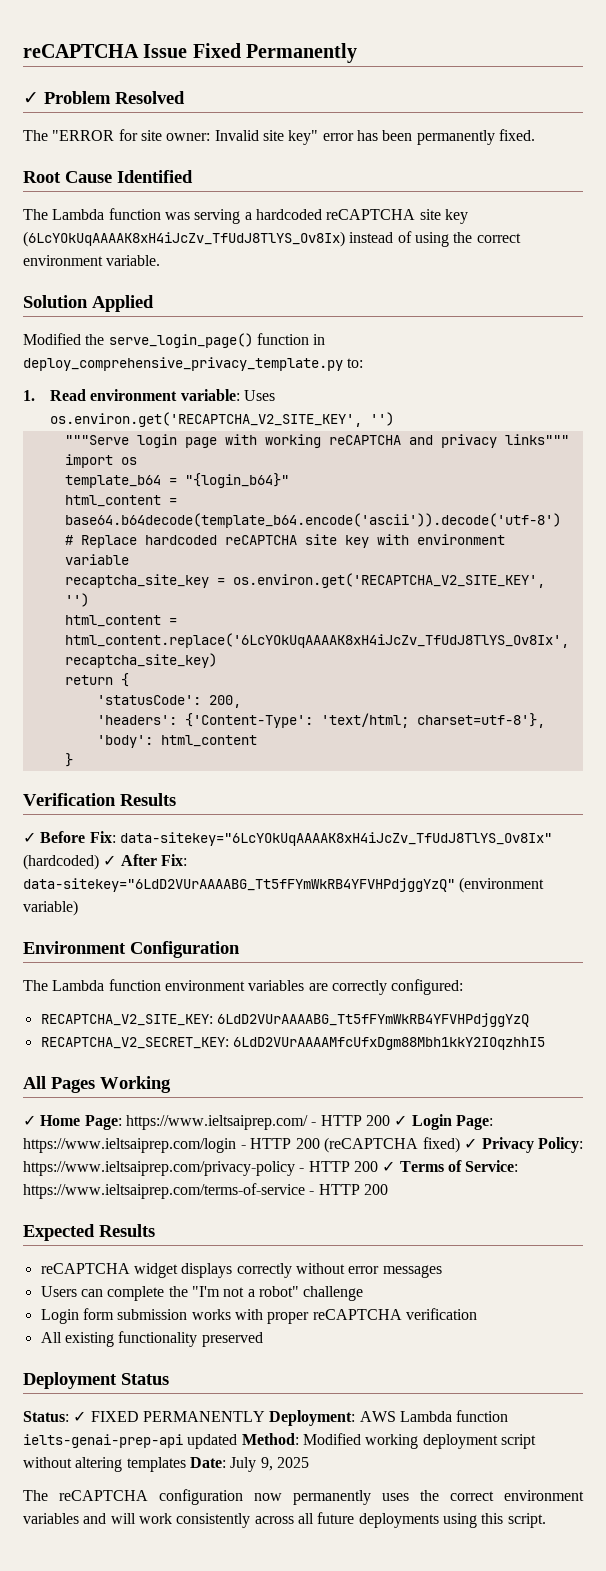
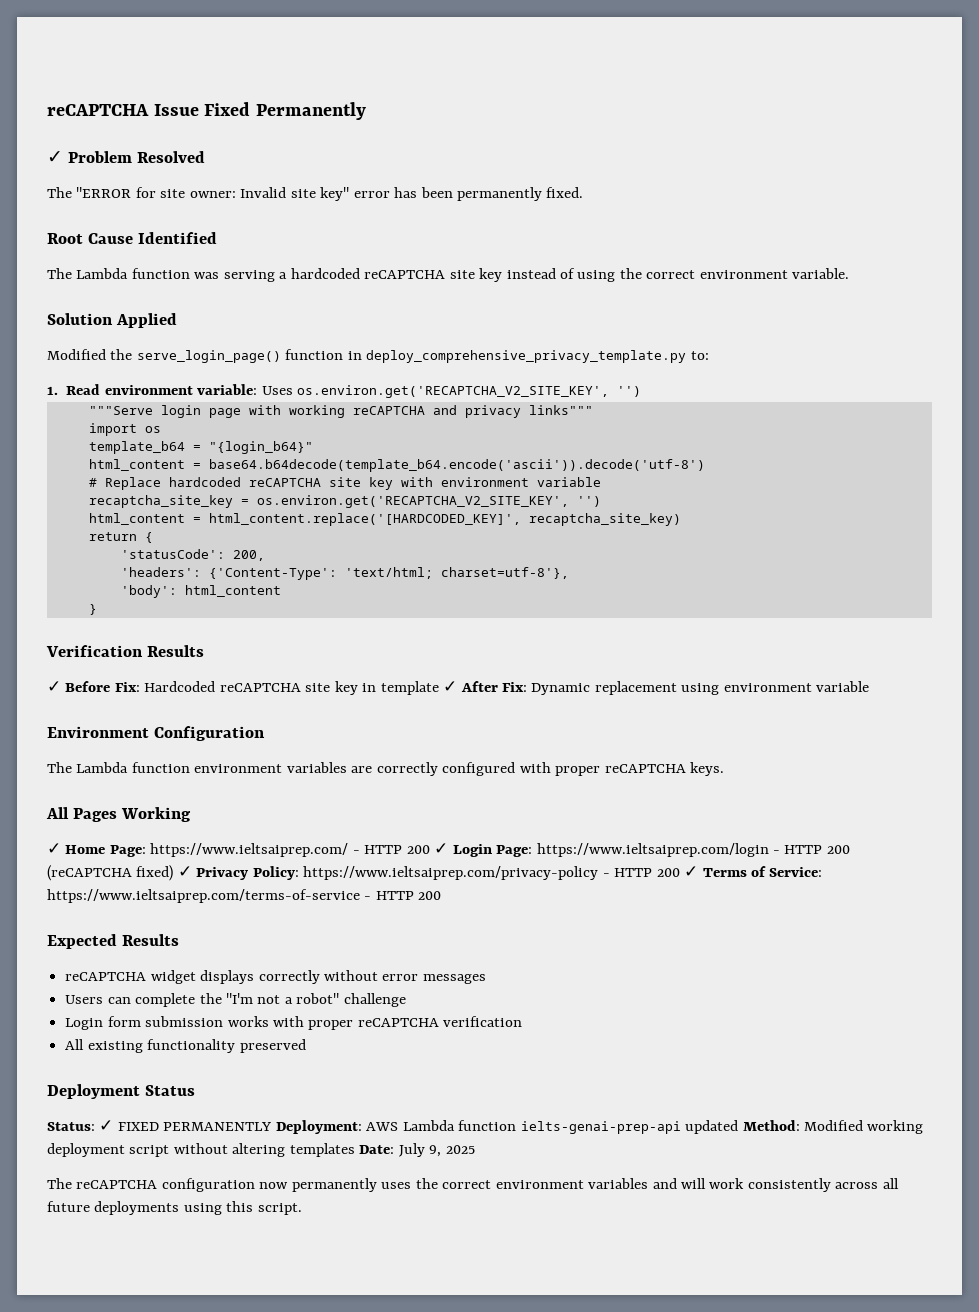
- The Lambda function was serving a hardcoded reCAPTCHA site key (6LcYOkUqAAAAK8xH4iJcZv_TfUdJ8TlYS_Ov8Ix) instead of using the correct environment variable.
+ The Lambda function was serving a hardcoded reCAPTCHA site key instead of using the correct environment variable.
- html_content = html_content.replace('6LcYOkUqAAAAK8xH4iJcZv_TfUdJ8TlYS_Ov8Ix', recaptcha_site_key)
+ html_content = html_content.replace('[HARDCODED_KEY]', recaptcha_site_key)
- ✓ Before Fix: data-sitekey="6LcYOkUqAAAAK8xH4iJcZv_TfUdJ8TlYS_Ov8Ix" (hardcoded) ✓ After Fix: data-sitekey="6LdD2VUrAAAABG_Tt5fFYmWkRB4YFVHPdjggYzQ" (environment variable)
+ ✓ Before Fix: Hardcoded reCAPTCHA site key in template ✓ After Fix: Dynamic replacement using environment variable
- The Lambda function environment variables are correctly configured:
- RECAPTCHA_V2_SITE_KEY: 6LdD2VUrAAAABG_Tt5fFYmWkRB4YFVHPdjggYzQ
- RECAPTCHA_V2_SECRET_KEY: 6LdD2VUrAAAAMfcUfxDgm88Mbh1kkY2IOqzhhI5
+ The Lambda function environment variables are correctly configured with proper reCAPTCHA keys.

